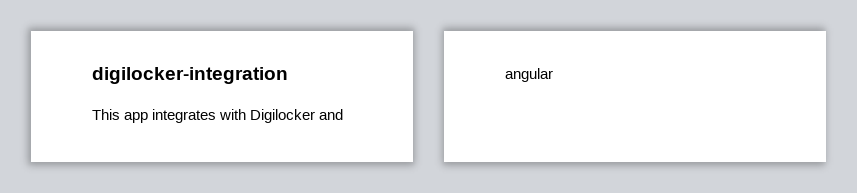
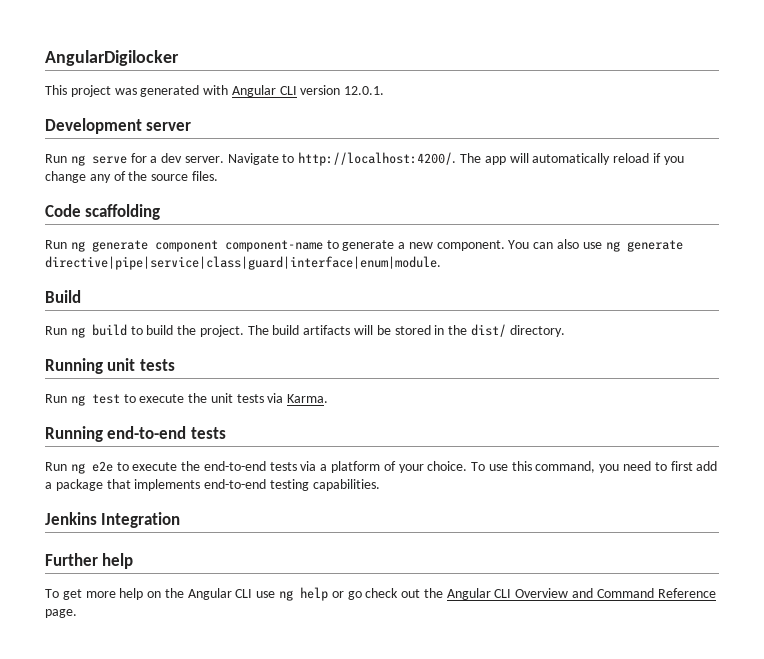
- digilocker-integration
+ AngularDigilocker
- This app integrates with Digilocker and angular
+ This project was generated with Angular CLI version 12.0.1.
+ Development server
+ Run ng serve for a dev server. Navigate to http://localhost:4200/. The app will automatically reload if you change any of the source files.
+ Code scaffolding
+ Run ng generate component component-name to generate a new component. You can also use ng generate directive|pipe|service|class|guard|interface|enum|module.
+ Build
+ Run ng build to build the project. The build artifacts will be stored in the dist/ directory.
+ Running unit tests
+ Run ng test to execute the unit tests via Karma.
+ Running end-to-end tests
+ Run ng e2e to execute the end-to-end tests via a platform of your choice. To use this command, you need to first add a package that implements end-to-end testing capabilities.
+ Jenkins Integration
+ Further help
+ To get more help on the Angular CLI use ng help or go check out the Angular CLI Overview and Command Reference page.

